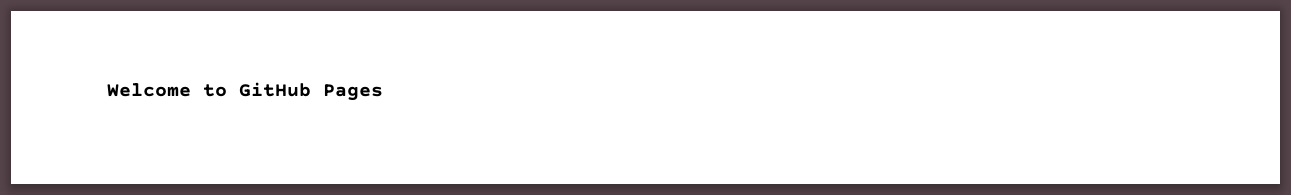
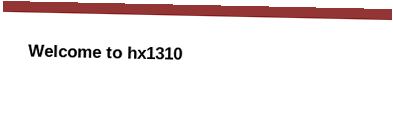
- Welcome to GitHub Pages
+ Welcome to hx1310

